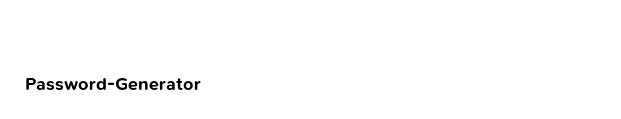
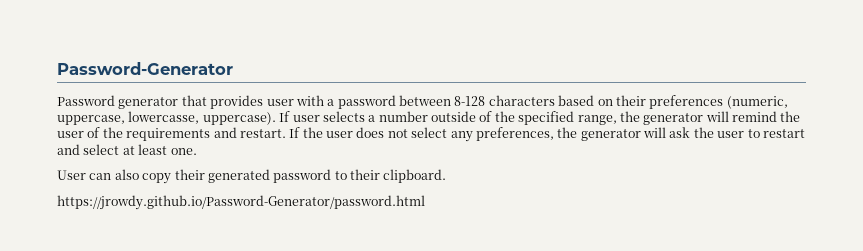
+ Password generator that provides user with a password between 8-128 characters based on their preferences (numeric, uppercase, lowercasse, uppercase). If user selects a number outside of the specified range, the generator will remind the user of the requirements and restart. If the user does not select any preferences, the generator will ask the user to restart and select at least one.
+ User can also copy their generated password to their clipboard.
+ https://jrowdy.github.io/Password-Generator/password.html

